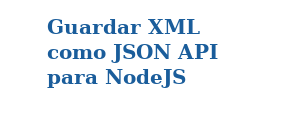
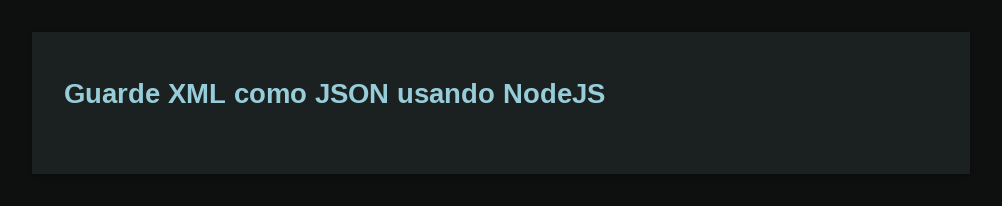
- Guardar XML como JSON API para NodeJS
+ Guarde XML como JSON usando NodeJS

